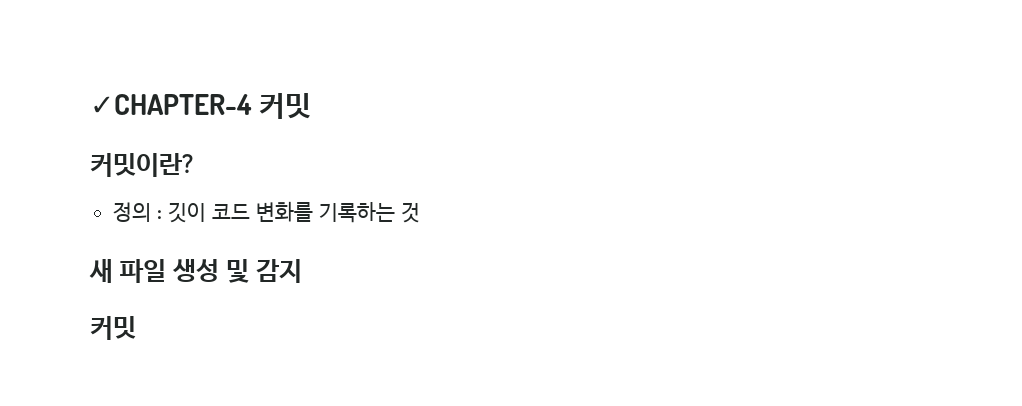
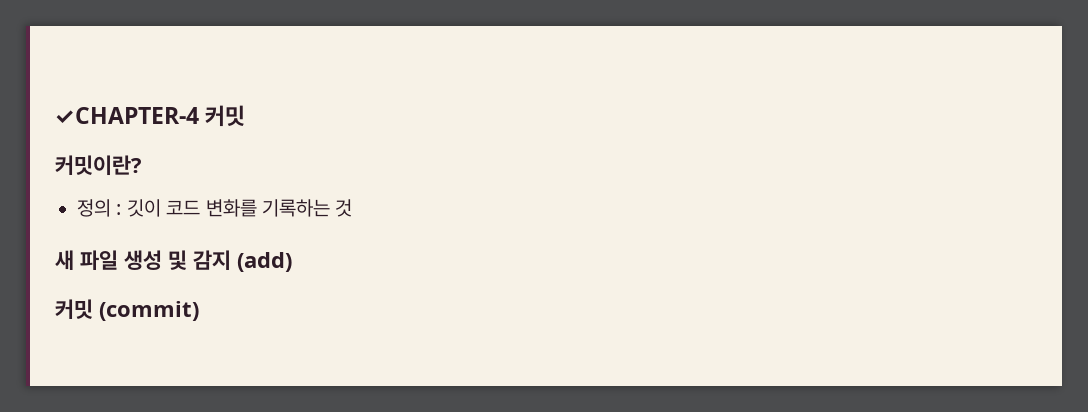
- 새 파일 생성 및 감지
- 커밋
+ 새 파일 생성 및 감지 (add)
+ 커밋 (commit)

